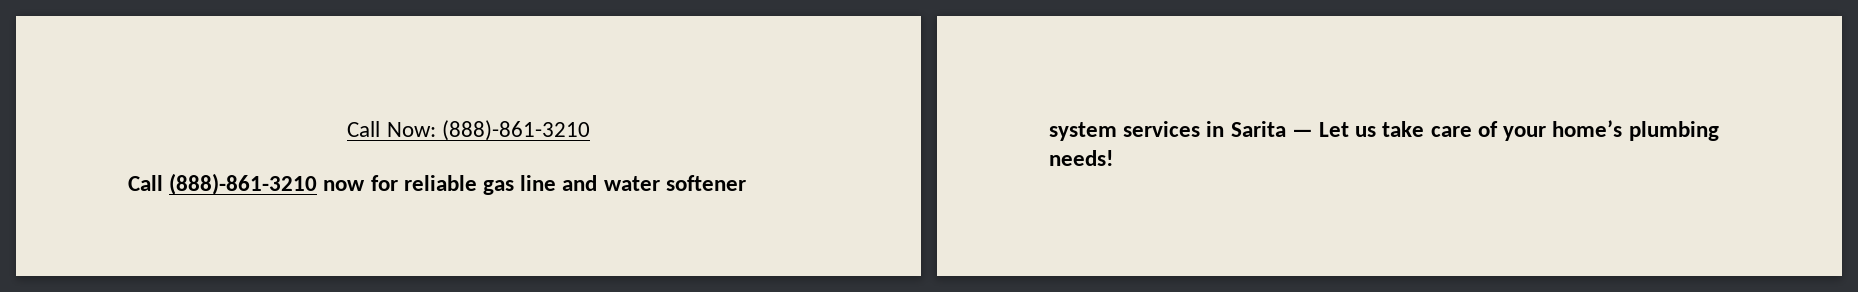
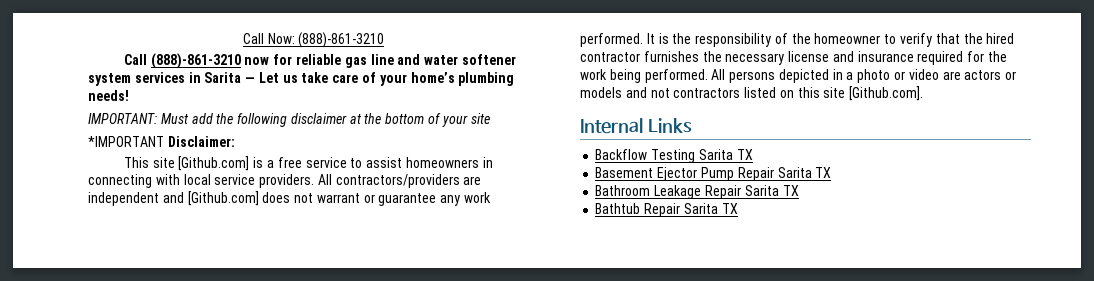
+ IMPORTANT: Must add the following disclaimer at the bottom of your site
+ *IMPORTANT Disclaimer:
+ This site [Github.com] is a free service to assist homeowners in connecting with local service providers. All contractors/providers are independent and [Github.com] does not warrant or guarantee any work performed. It is the responsibility of the homeowner to verify that the hired contractor furnishes the necessary license and insurance required for the work being performed. All persons depicted in a photo or video are actors or models and not contractors listed on this site [Github.com].
+ Internal Links
+ Backflow Testing Sarita TX
+ Basement Ejector Pump Repair Sarita TX
+ Bathroom Leakage Repair Sarita TX
+ Bathtub Repair Sarita TX

